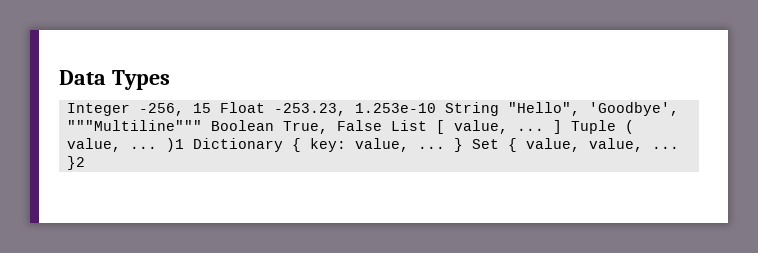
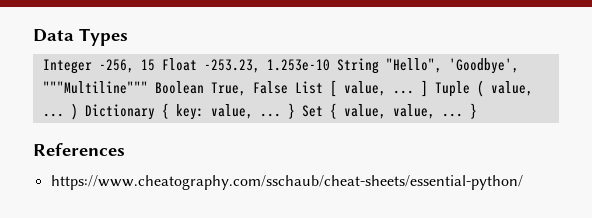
- Integer -256, 15 Float -253.23, 1.253e-10 String "Hello", 'Goodbye', """Multiline""" Boolean True, False List [ value, ... ] Tuple ( value, ... )1 Dictionary { key: value, ...
+ Integer -256, 15 Float -253.23, 1.253e-10 String "Hello", 'Goodbye', """Multiline""" Boolean True, False List [ value, ... ] Tuple ( value, ... ) Dictionary { key: value, ...
- } Set { value, value, ... }2
+ } Set { value, value, ... }
+ References
+ https://www.cheatography.com/sschaub/cheat-sheets/essential-python/

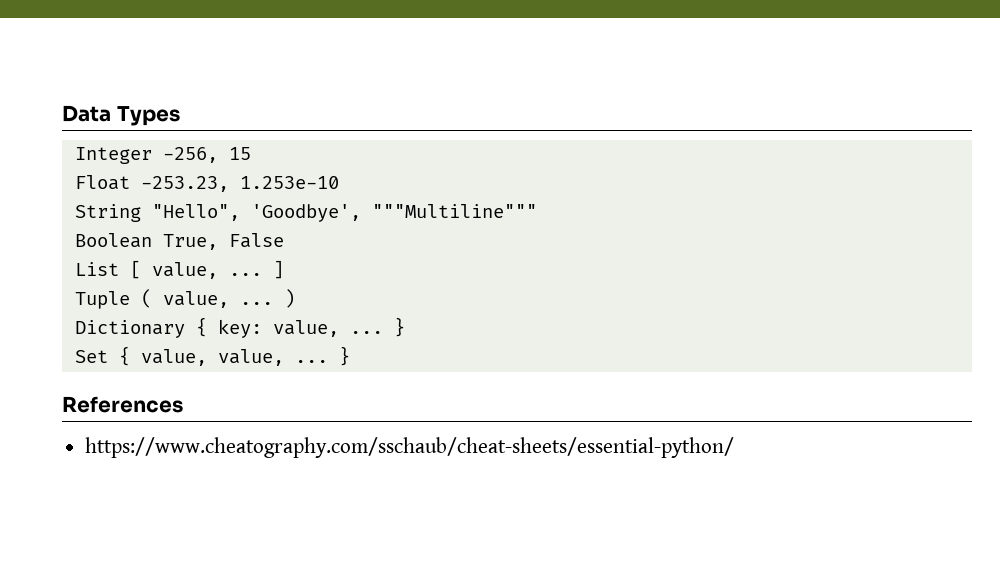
- Integer -256, 15 Float -253.23, 1.253e-10 String "Hello", 'Goodbye', """Multiline""" Boolean True, False List [ value, ... ] Tuple ( value, ... ) Dictionary { key: value, ... } Set { value, value, ...
+ Integer -256, 15
+ Float -253.23, 1.253e-10
+ String "Hello", 'Goodbye', """Multiline"""
+ Boolean True, False
+ List [ value, ... ]
+ Tuple ( value, ... )
+ Dictionary { key: value, ... }
+ Set { value, value, ...

